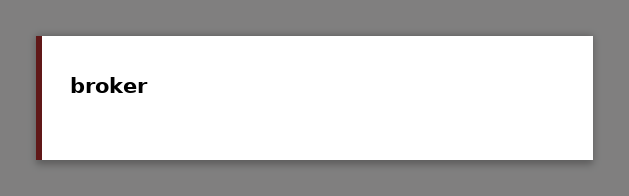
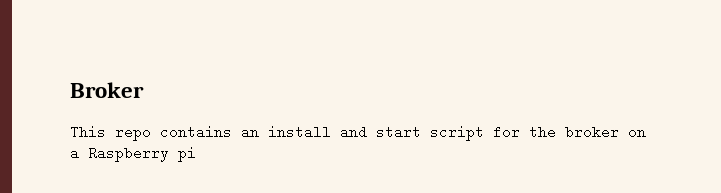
- broker
+ Broker
+ This repo contains an install and start script for the broker on a Raspberry pi

